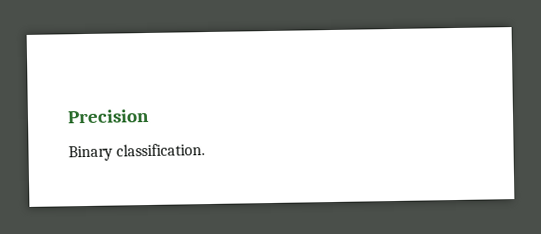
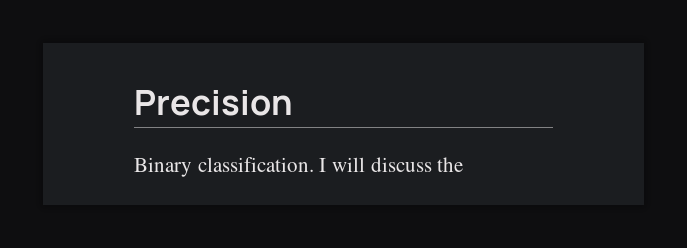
+ I will discuss the

